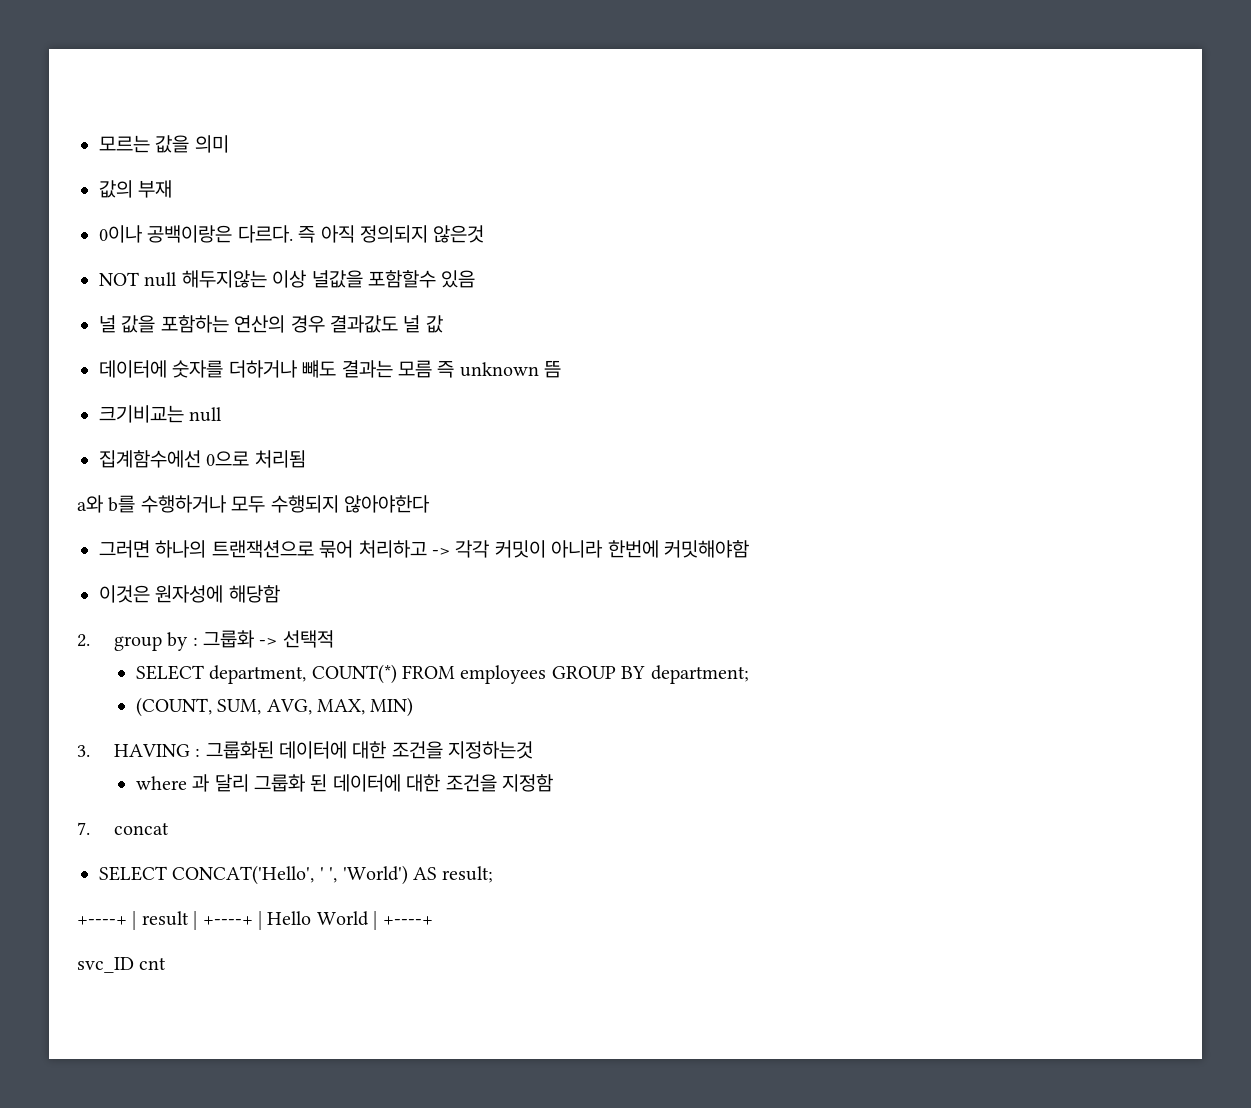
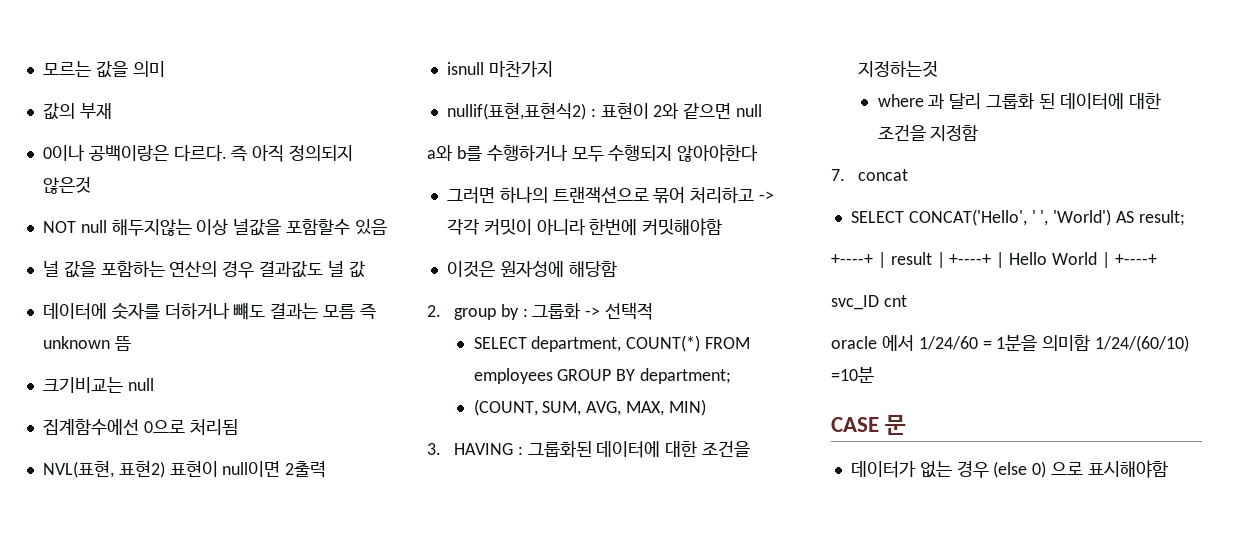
+ NVL(표현, 표현2) 표현이 null이면 2출력
+ isnull 마찬가지
+ nullif(표현,표현식2) : 표현이 2와 같으면 null
+ oracle 에서 1/24/60 = 1분을 의미함 1/24/(60/10) =10분
+ CASE 문
+ 데이터가 없는 경우 (else 0) 으로 표시해야함

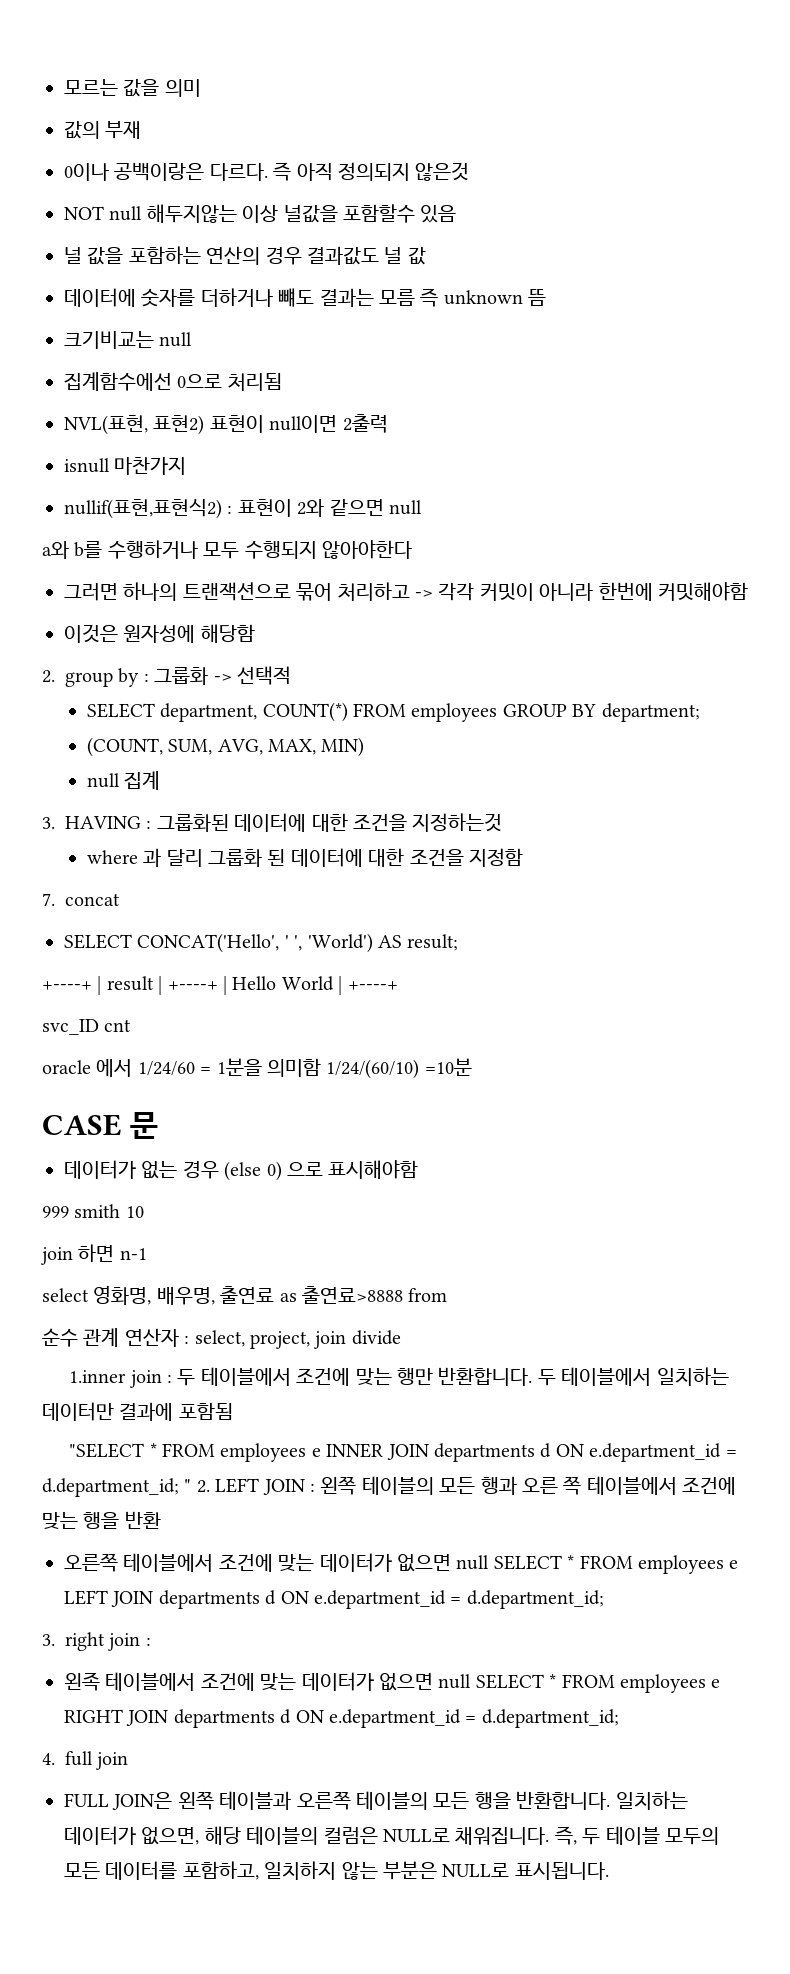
+ null 집계
+ 999 smith 10
+ join 하면 n-1
+ select 영화명, 배우명, 출연료 as 출연료>8888 from
+ 순수 관계 연산자 : select, project, join divide
+ 1.inner join : 두 테이블에서 조건에 맞는 행만 반환합니다. 두 테이블에서 일치하는 데이터만 결과에 포함됨
+ "SELECT * FROM employees e INNER JOIN departments d ON e.department_id = d.department_id; " 2. LEFT JOIN : 왼쪽 테이블의 모든 행과 오른 쪽 테이블에서 조건에 맞는 행을 반환
+ 오른쪽 테이블에서 조건에 맞는 데이터가 없으면 null SELECT * FROM employees e LEFT JOIN departments d ON e.department_id = d.department_id;
+ 3. right join :
+ 왼족 테이블에서 조건에 맞는 데이터가 없으면 null SELECT * FROM employees e RIGHT JOIN departments d ON e.department_id = d.department_id;
+ 4. full join
+ FULL JOIN은 왼쪽 테이블과 오른쪽 테이블의 모든 행을 반환합니다. 일치하는 데이터가 없으면, 해당 테이블의 컬럼은 NULL로 채워집니다. 즉, 두 테이블 모두의 모든 데이터를 포함하고, 일치하지 않는 부분은 NULL로 표시됩니다.

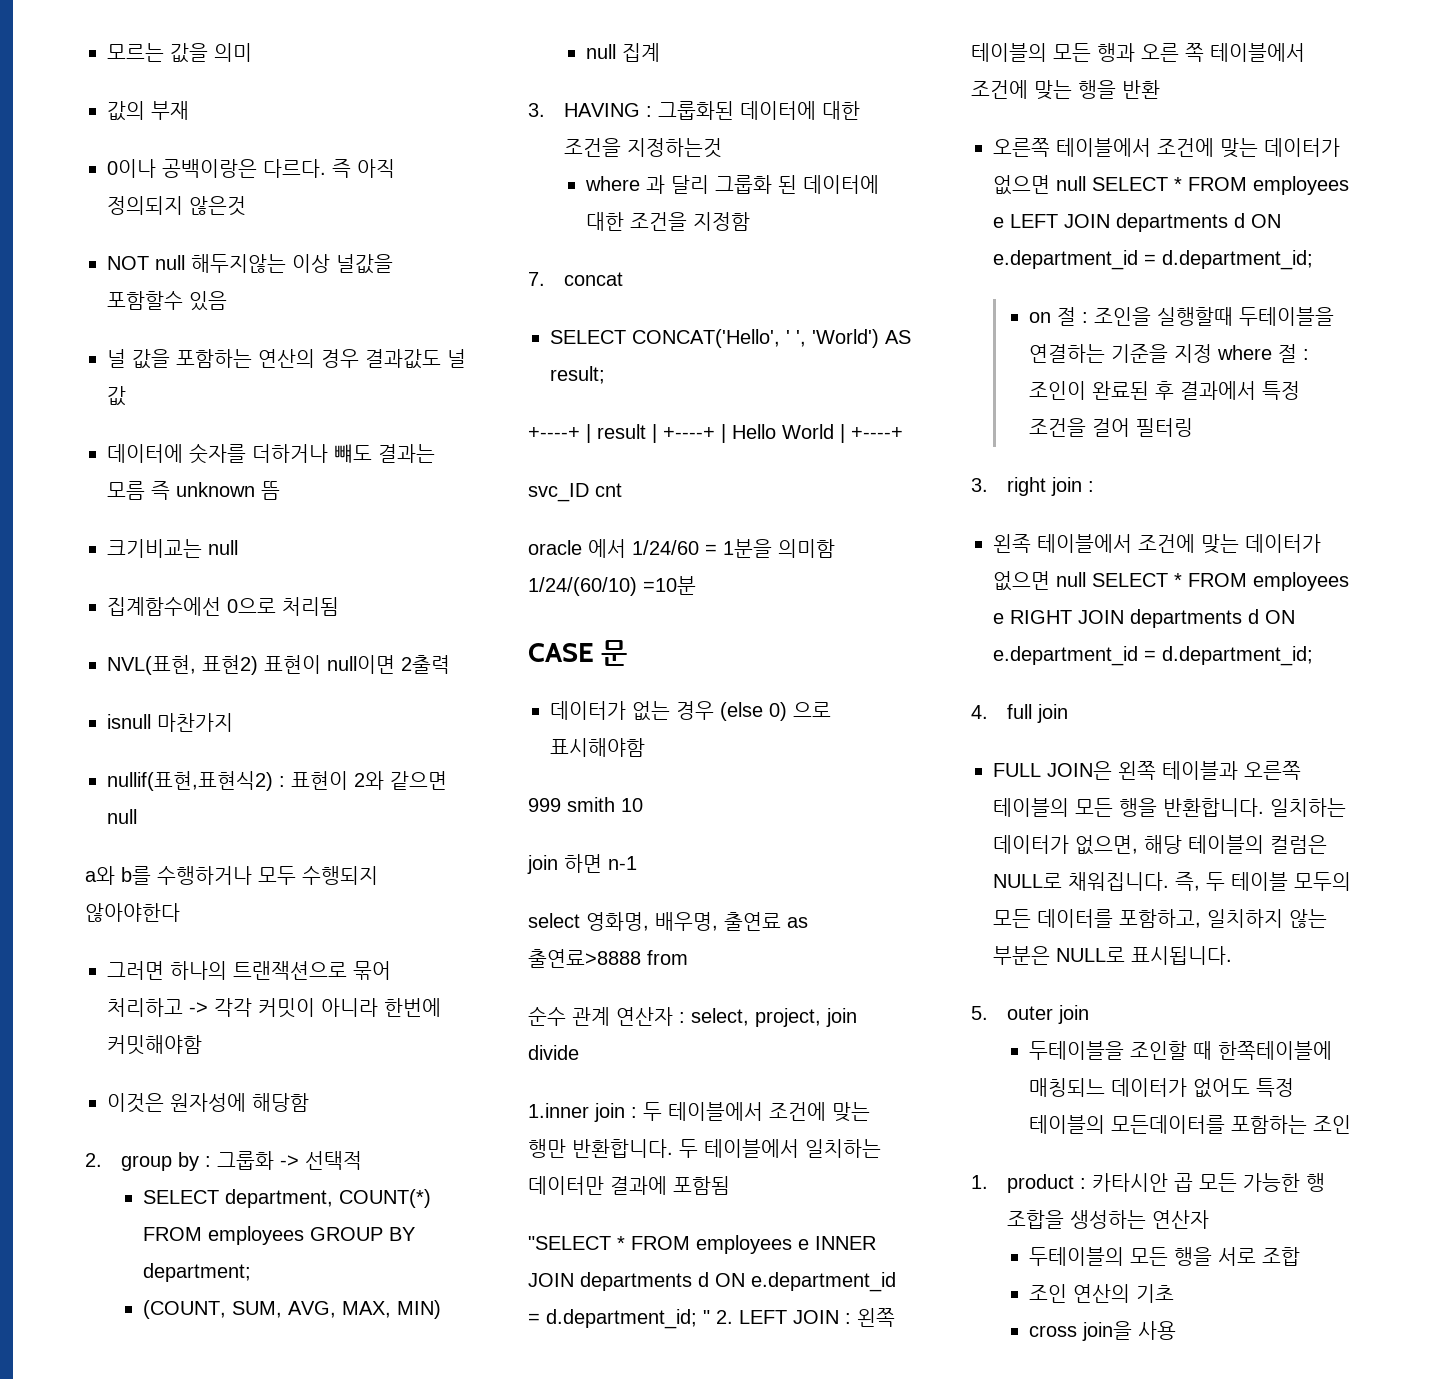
+ on 절 : 조인을 실행할때 두테이블을 연결하는 기준을 지정 where 절 : 조인이 완료된 후 결과에서 특정 조건을 걸어 필터링
+ 5. outer join
+ 두테이블을 조인할 때 한쪽테이블에 매칭되느 데이터가 없어도 특정 테이블의 모든데이터를 포함하는 조인
+ 1. product : 카타시안 곱 모든 가능한 행 조합을 생성하는 연산자
+ 두테이블의 모든 행을 서로 조합
+ 조인 연산의 기초
+ cross join을 사용

